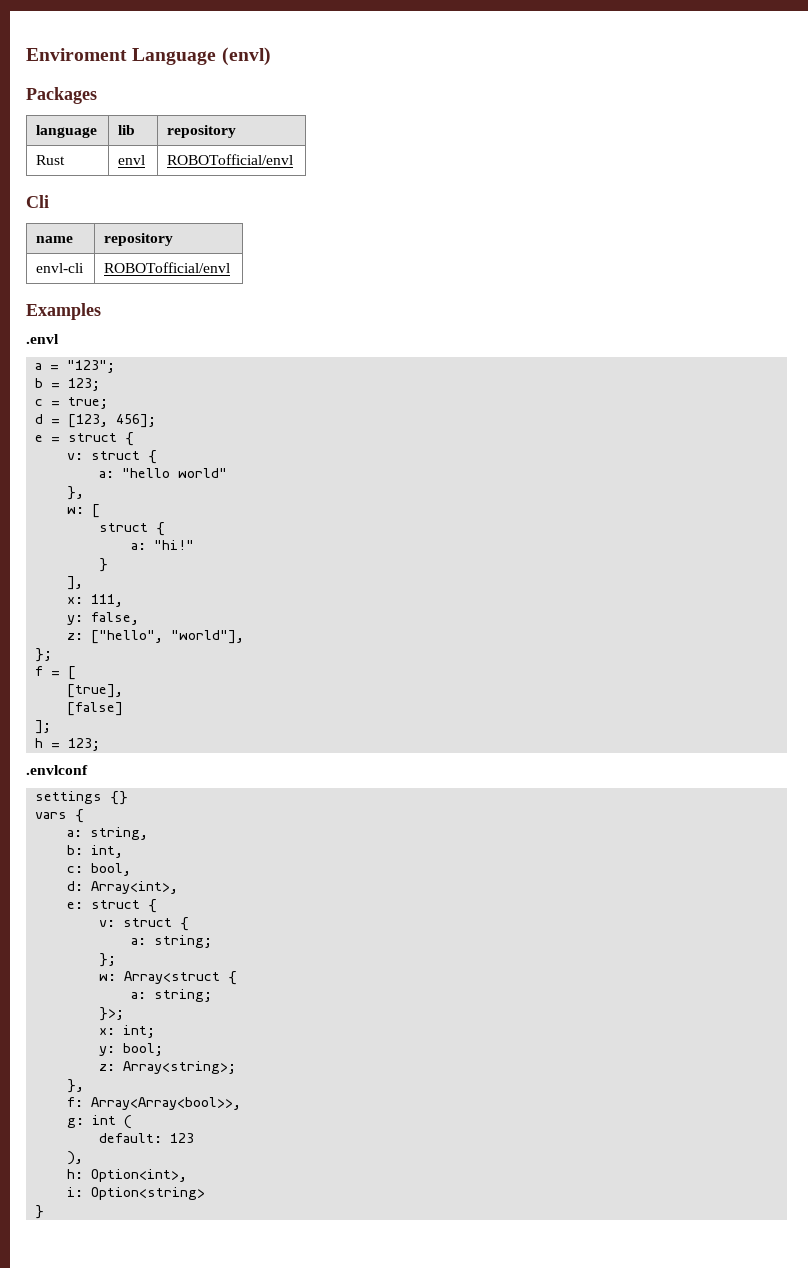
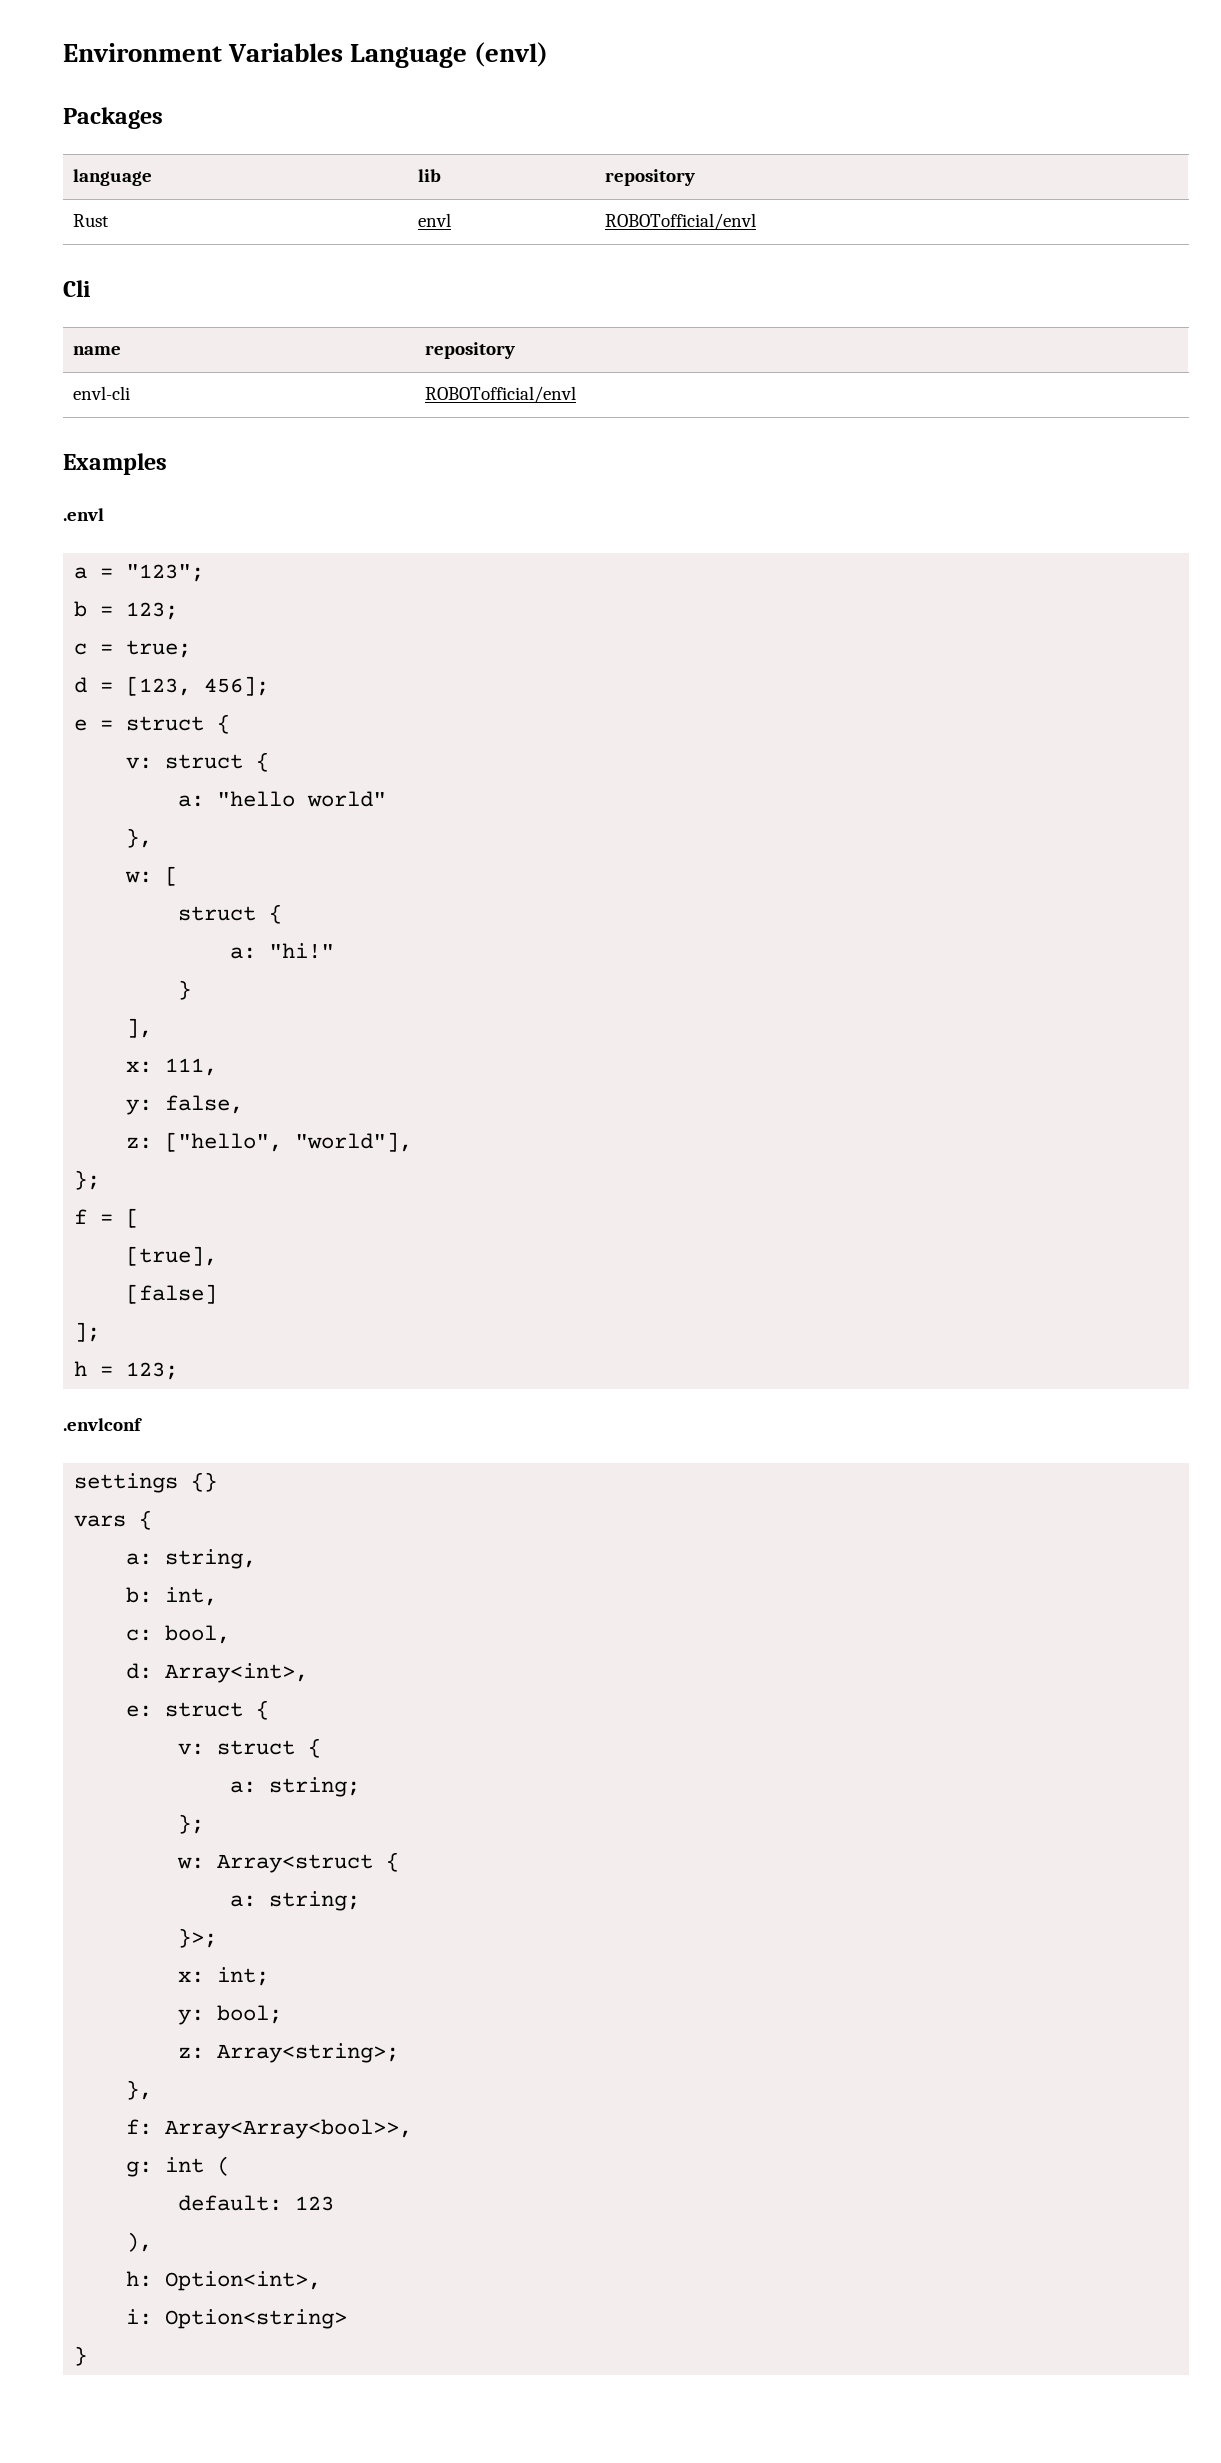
- Enviroment Language (envl)
+ Environment Variables Language (envl)

